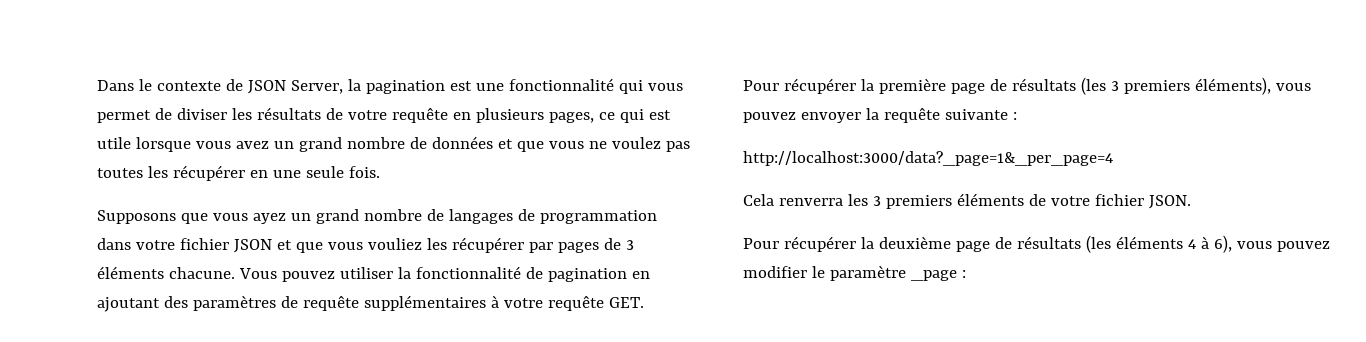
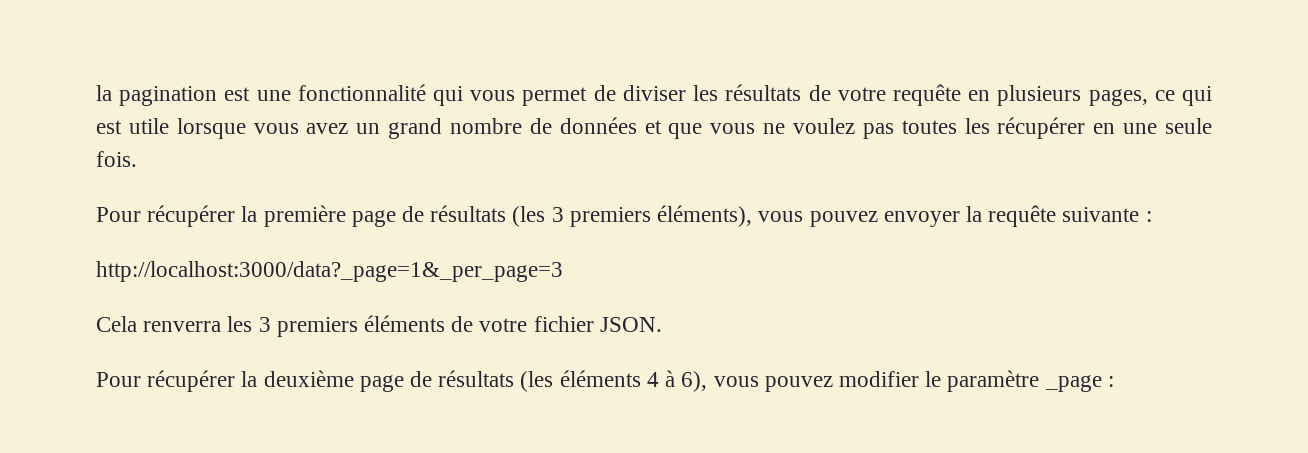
- Dans le contexte de JSON Server, la pagination est une fonctionnalité qui vous permet de diviser les résultats de votre requête en plusieurs pages, ce qui est utile lorsque vous avez un grand nombre de données et que vous ne voulez pas toutes les récupérer en une seule fois.
+ la pagination est une fonctionnalité qui vous permet de diviser les résultats de votre requête en plusieurs pages, ce qui est utile lorsque vous avez un grand nombre de données et que vous ne voulez pas toutes les récupérer en une seule fois.
- Supposons que vous ayez un grand nombre de langages de programmation dans votre fichier JSON et que vous vouliez les récupérer par pages de 3 éléments chacune. Vous pouvez utiliser la fonctionnalité de pagination en ajoutant des paramètres de requête supplémentaires à votre requête GET.
- http://localhost:3000/data?_page=1&_per_page=4
+ http://localhost:3000/data?_page=1&_per_page=3

